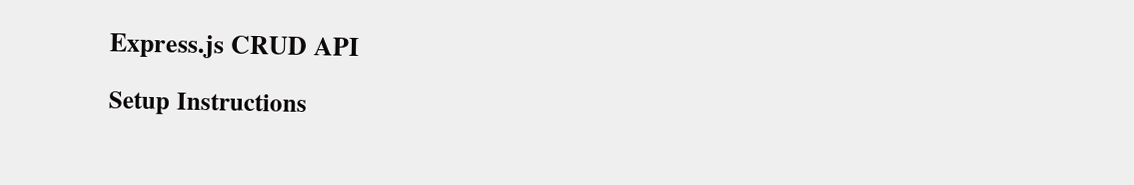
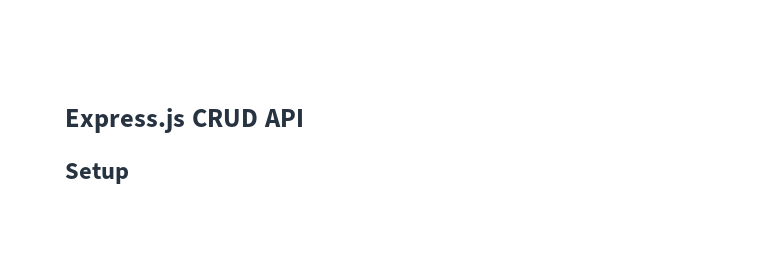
- Setup Instructions
+ Setup

